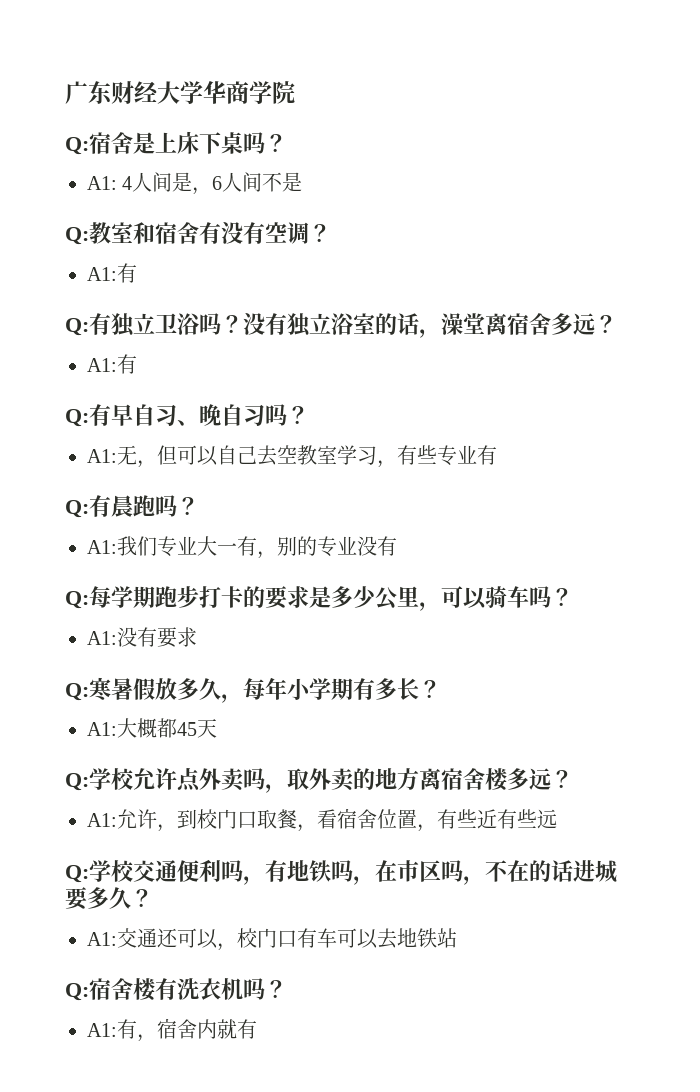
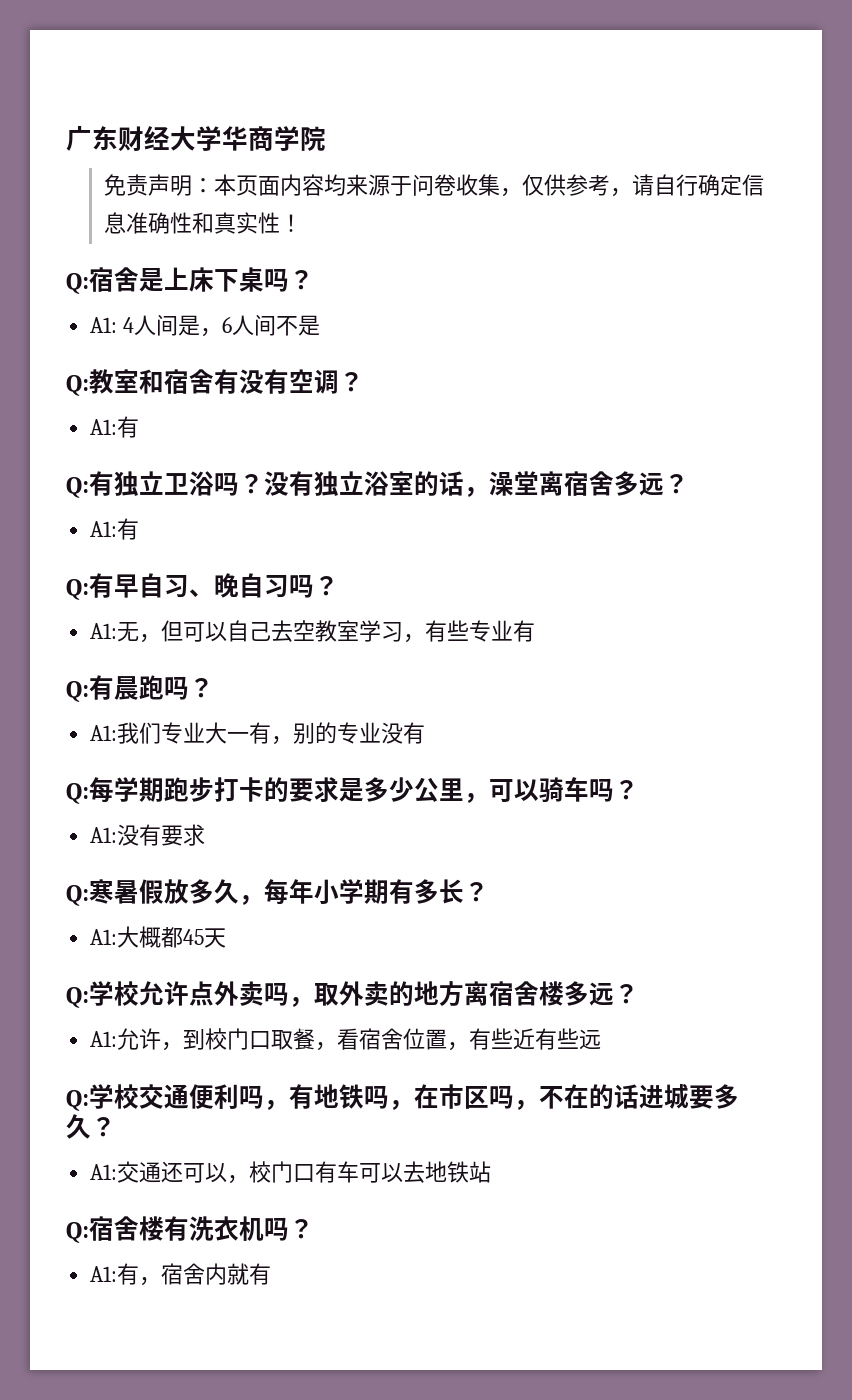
+ 免责声明：本页面内容均来源于问卷收集，仅供参考，请自行确定信息准确性和真实性！

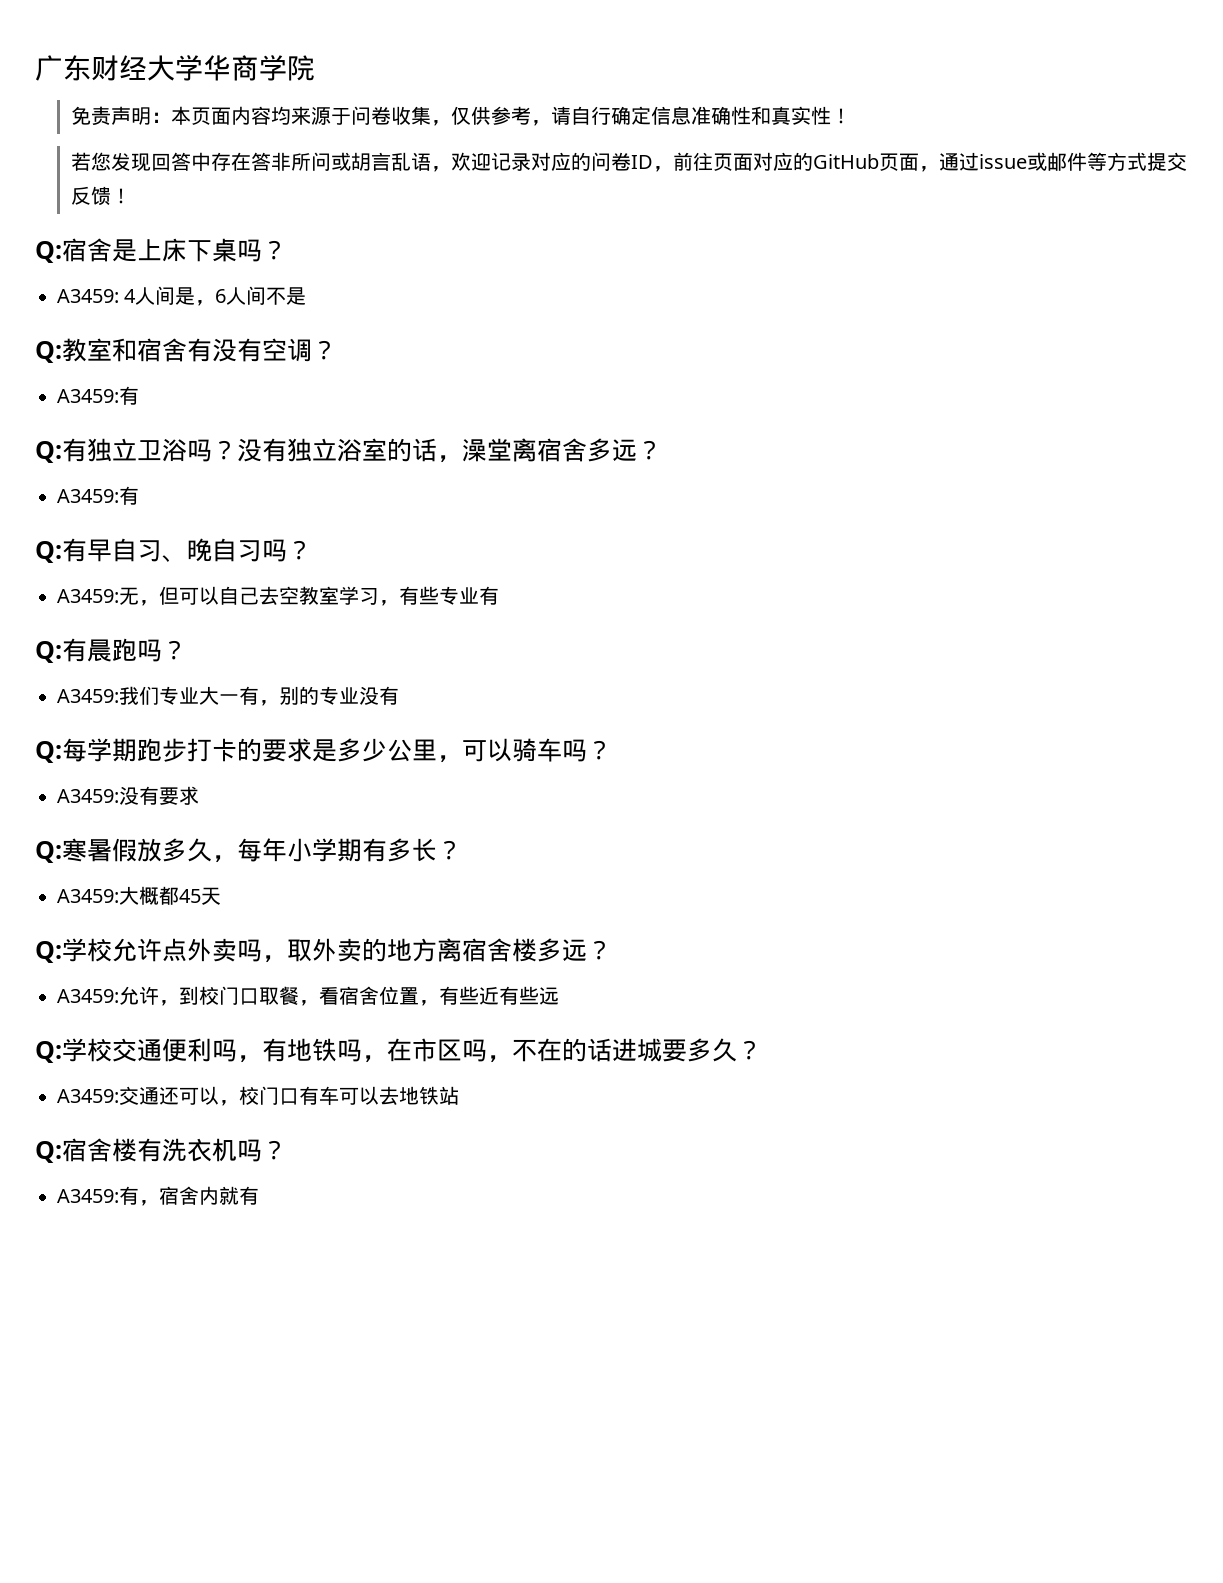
+ 若您发现回答中存在答非所问或胡言乱语，欢迎记录对应的问卷ID，前往页面对应的GitHub页面，通过issue或邮件等方式提交反馈！
- A1: 4人间是，6人间不是
+ A3459: 4人间是，6人间不是
  Q:教室和宿舍有没有空调？
- A1:有
+ A3459:有
  没有独立浴室的话，澡堂离宿舍多远？
- A1:有
+ A3459:有
- A1:无，但可以自己去空教室学习，有些专业有
+ A3459:无，但可以自己去空教室学习，有些专业有
- A1:我们专业大一有，别的专业没有
+ A3459:我们专业大一有，别的专业没有
- A1:没有要求
+ A3459:没有要求
- A1:大概都45天
+ A3459:大概都45天
- A1:允许，到校门口取餐，看宿舍位置，有些近有些远
+ A3459:允许，到校门口取餐，看宿舍位置，有些近有些远
- A1:交通还可以，校门口有车可以去地铁站
+ A3459:交通还可以，校门口有车可以去地铁站
- A1:有，宿舍内就有
+ A3459:有，宿舍内就有

